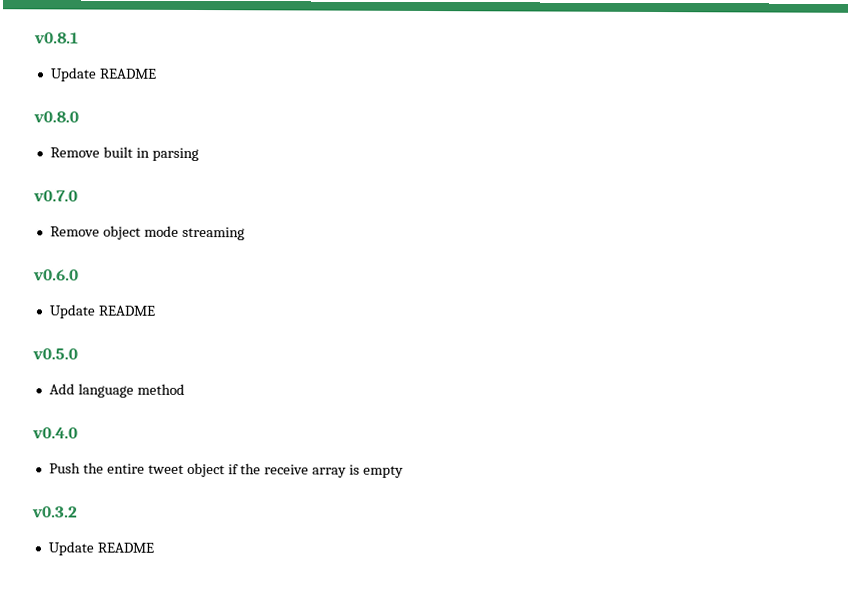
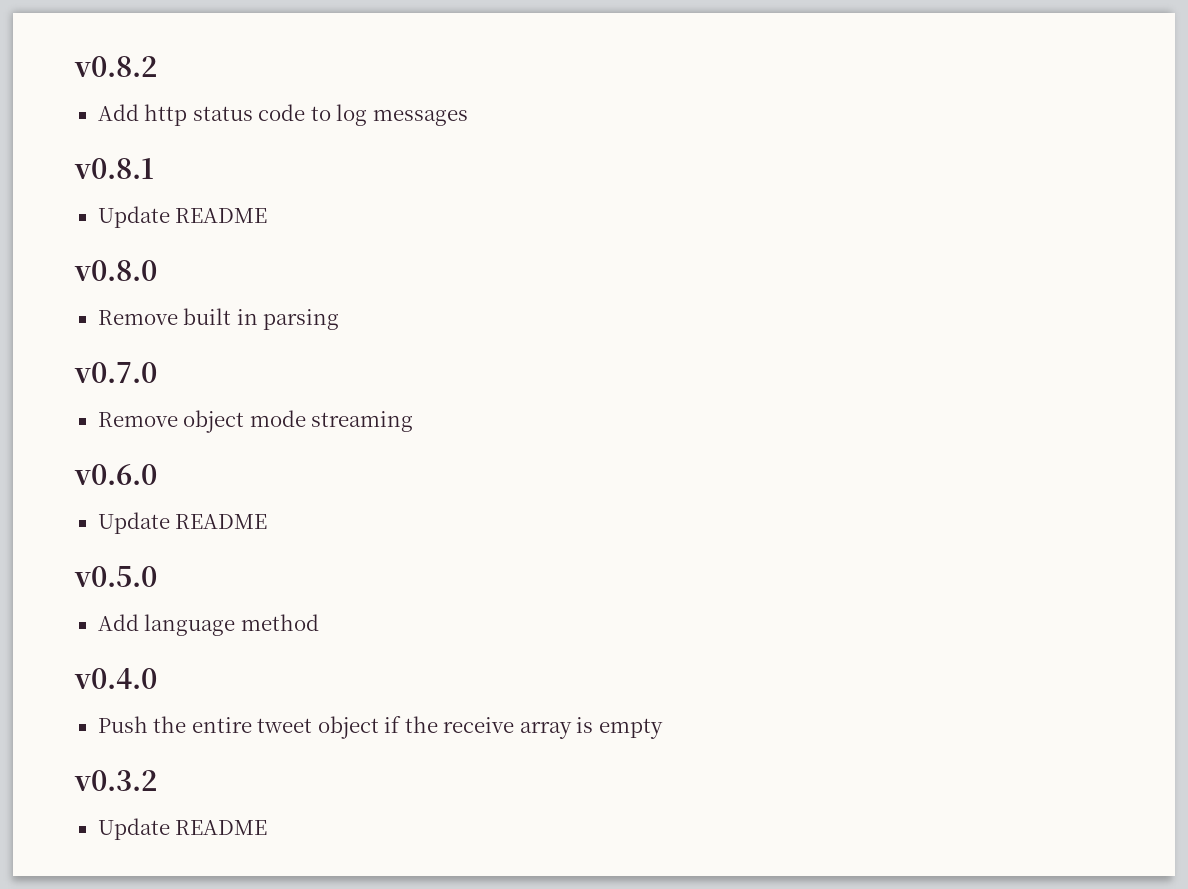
+ v0.8.2
+ Add http status code to log messages

